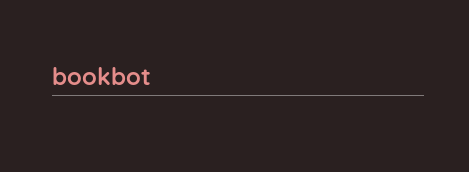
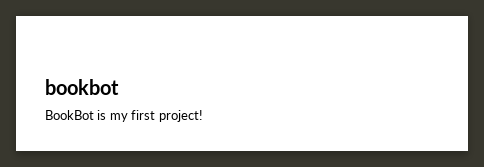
+ BookBot is my first project!

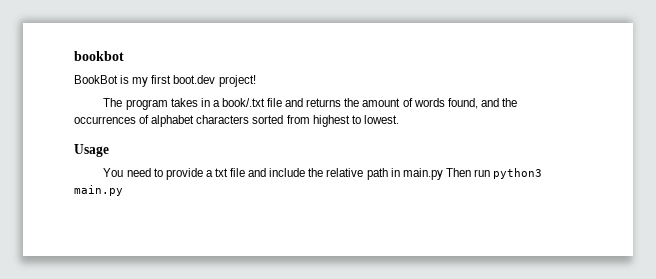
- BookBot is my first project!
+ BookBot is my first boot.dev project!
+ The program takes in a book/.txt file and returns the amount of words found, and the occurrences of alphabet characters sorted from highest to lowest.
+ Usage
+ You need to provide a txt file and include the relative path in main.py Then run python3 main.py

